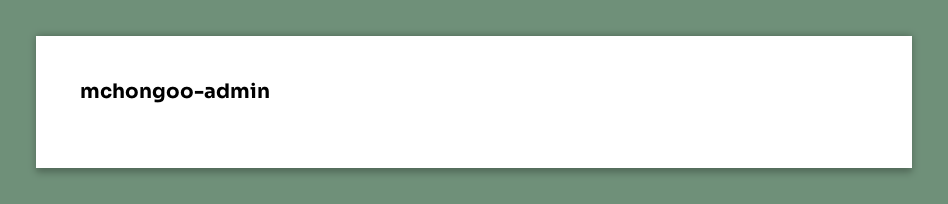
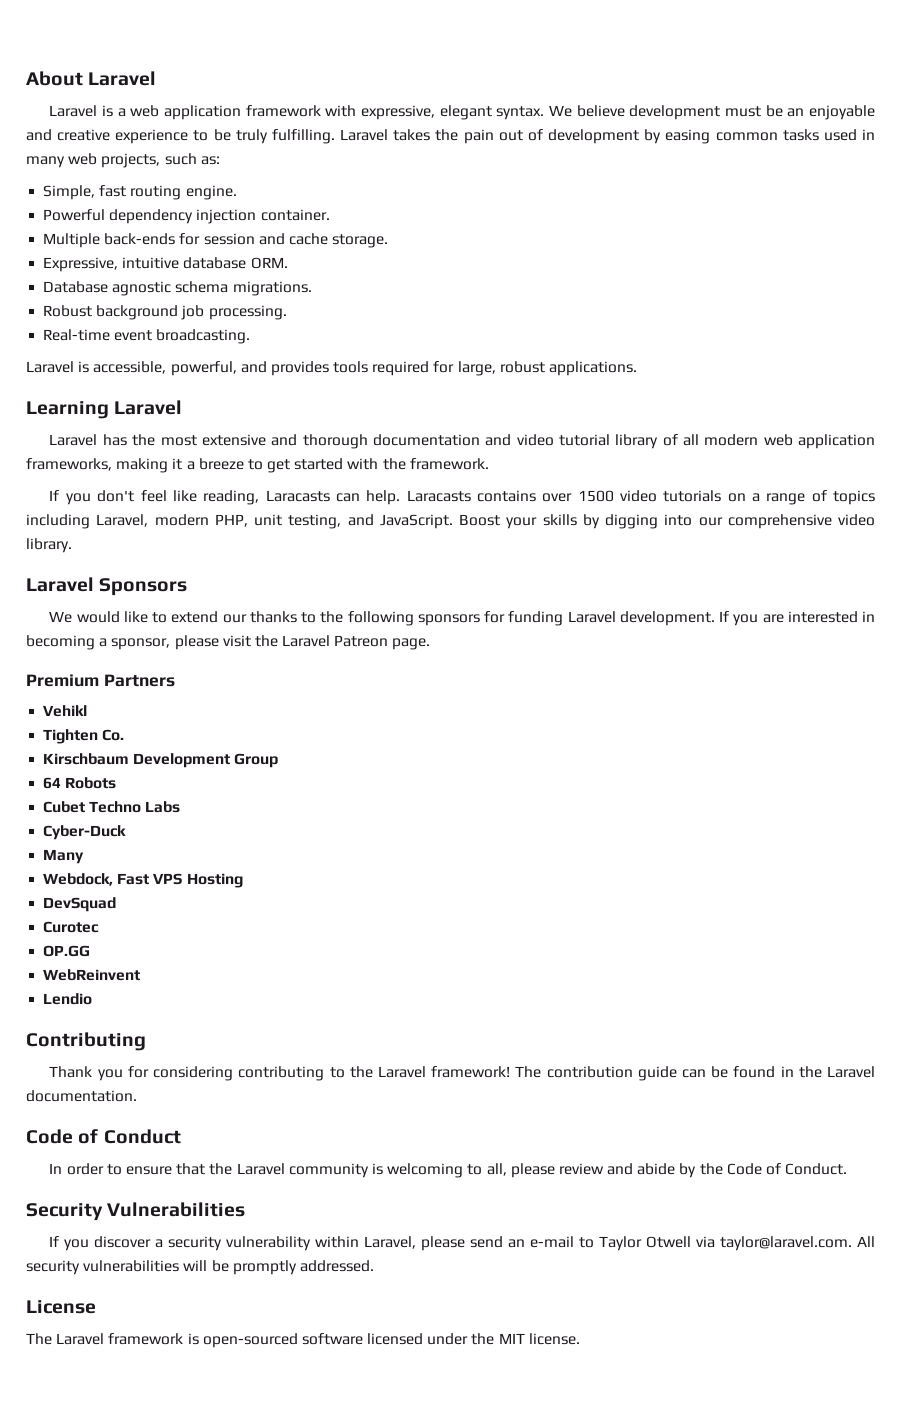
- mchongoo-admin
+ About Laravel
+ Laravel is a web application framework with expressive, elegant syntax. We believe development must be an enjoyable and creative experience to be truly fulfilling. Laravel takes the pain out of development by easing common tasks used in many web projects, such as:
+ Simple, fast routing engine.
+ Powerful dependency injection container.
+ Multiple back-ends for session and cache storage.
+ Expressive, intuitive database ORM.
+ Database agnostic schema migrations.
+ Robust background job processing.
+ Real-time event broadcasting.
+ Laravel is accessible, powerful, and provides tools required for large, robust applications.
+ Learning Laravel
+ Laravel has the most extensive and thorough documentation and video tutorial library of all modern web application frameworks, making it a breeze to get started with the framework.
+ If you don't feel like reading, Laracasts can help. Laracasts contains over 1500 video tutorials on a range of topics including Laravel, modern PHP, unit testing, and JavaScript. Boost your skills by digging into our comprehensive video library.
+ Laravel Sponsors
+ We would like to extend our thanks to the following sponsors for funding Laravel development. If you are interested in becoming a sponsor, please visit the Laravel Patreon page.
+ Premium Partners
+ Vehikl
+ Tighten Co.
+ Kirschbaum Development Group
+ 64 Robots
+ Cubet Techno Labs
+ Cyber-Duck
+ Many
+ Webdock, Fast VPS Hosting
+ DevSquad
+ Curotec
+ OP.GG
+ WebReinvent
+ Lendio
+ Contributing
+ Thank you for considering contributing to the Laravel framework! The contribution guide can be found in the Laravel documentation.
+ Code of Conduct
+ In order to ensure that the Laravel community is welcoming to all, please review and abide by the Code of Conduct.
+ Security Vulnerabilities
+ If you discover a security vulnerability within Laravel, please send an e-mail to Taylor Otwell via taylor@laravel.com. All security vulnerabilities will be promptly addressed.
+ License
+ The Laravel framework is open-sourced software licensed under the MIT license.

